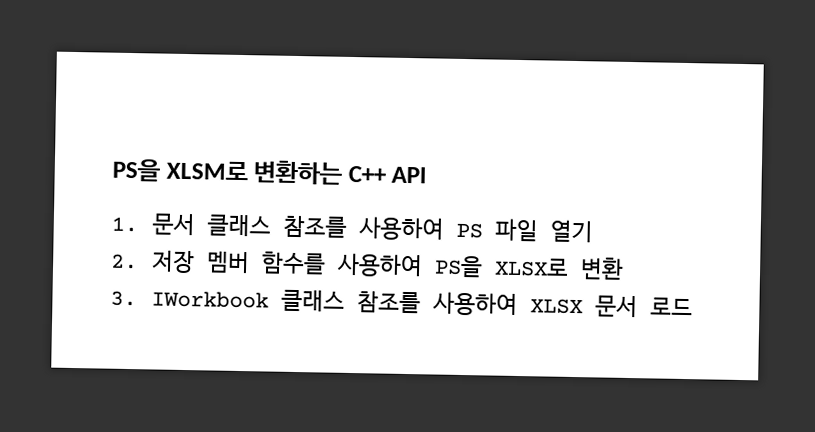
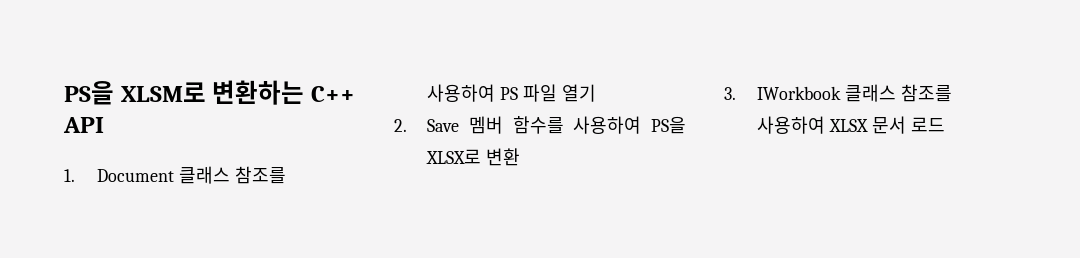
- 1. 문서 클래스 참조를 사용하여 PS 파일 열기
+ 1. Document 클래스 참조를 사용하여 PS 파일 열기
- 2. 저장 멤버 함수를 사용하여 PS을 XLSX로 변환
+ 2. Save 멤버 함수를 사용하여 PS을 XLSX로 변환

